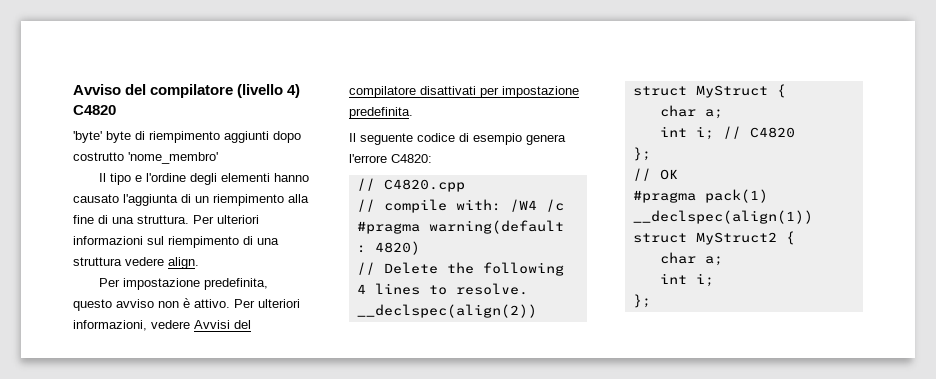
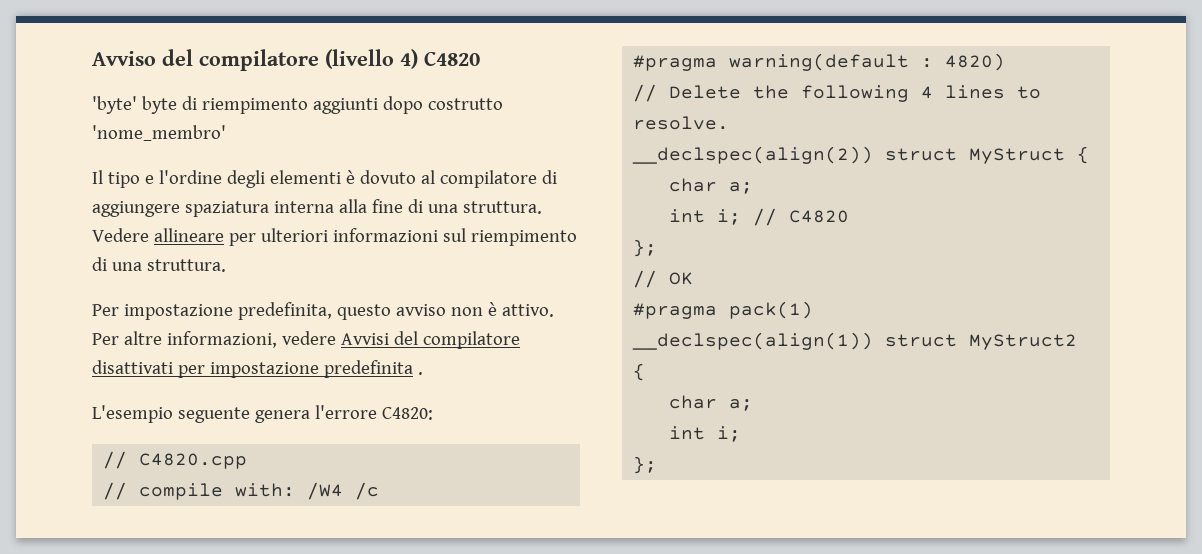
- Il tipo e l'ordine degli elementi hanno causato l'aggiunta di un riempimento alla fine di una struttura.
+ Il tipo e l'ordine degli elementi è dovuto al compilatore di aggiungere spaziatura interna alla fine di una struttura.
- Per ulteriori informazioni sul riempimento di una struttura vedere align.
+ Vedere allineare per ulteriori informazioni sul riempimento di una struttura.
- Per ulteriori informazioni, vedere Avvisi del compilatore disattivati per impostazione predefinita.
- Il seguente codice di esempio genera l'errore C4820:
+ Per altre informazioni, vedere Avvisi del compilatore disattivati per impostazione predefinita .
+ L'esempio seguente genera l'errore C4820:

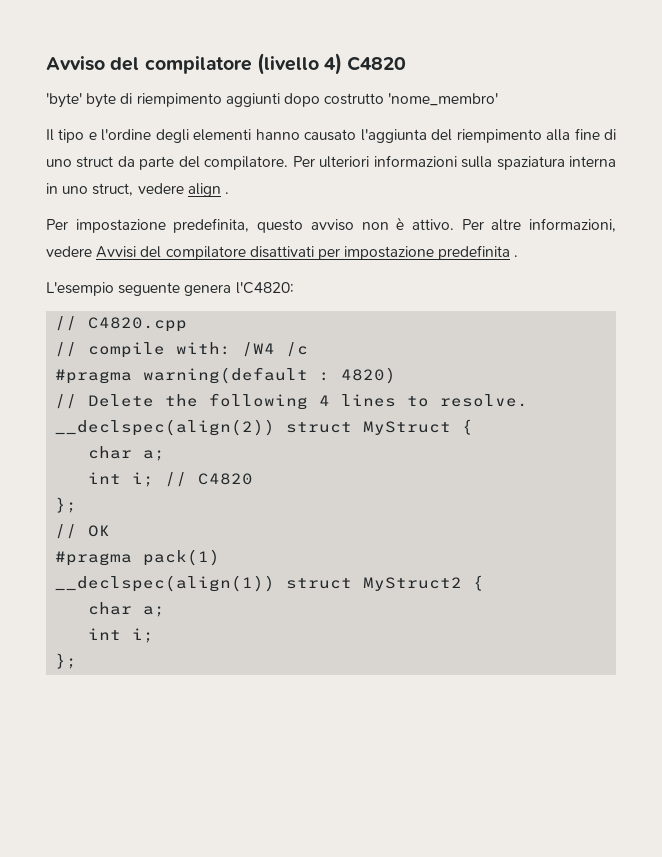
- Il tipo e l'ordine degli elementi è dovuto al compilatore di aggiungere spaziatura interna alla fine di una struttura. Vedere allineare per ulteriori informazioni sul riempimento di una struttura.
+ Il tipo e l'ordine degli elementi hanno causato l'aggiunta del riempimento alla fine di uno struct da parte del compilatore. Per ulteriori informazioni sulla spaziatura interna in uno struct, vedere align .
- L'esempio seguente genera l'errore C4820:
+ L'esempio seguente genera l'C4820:

